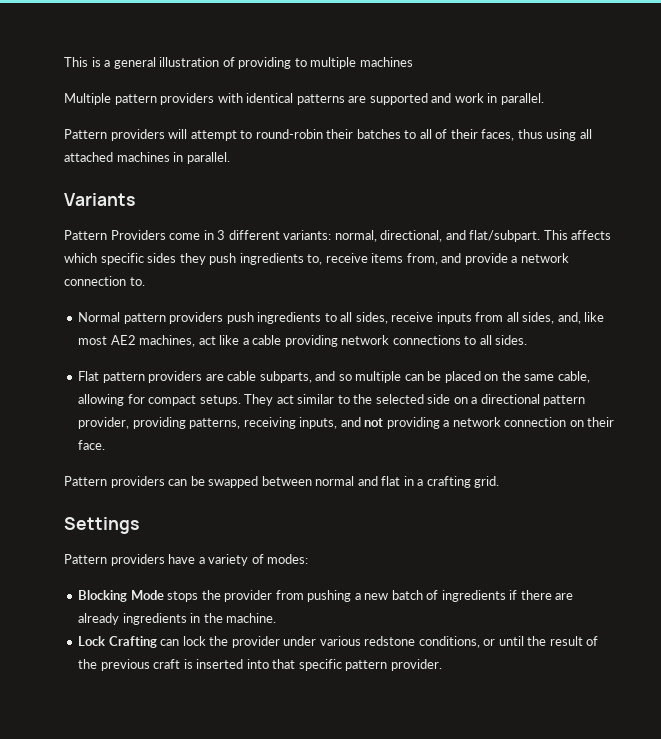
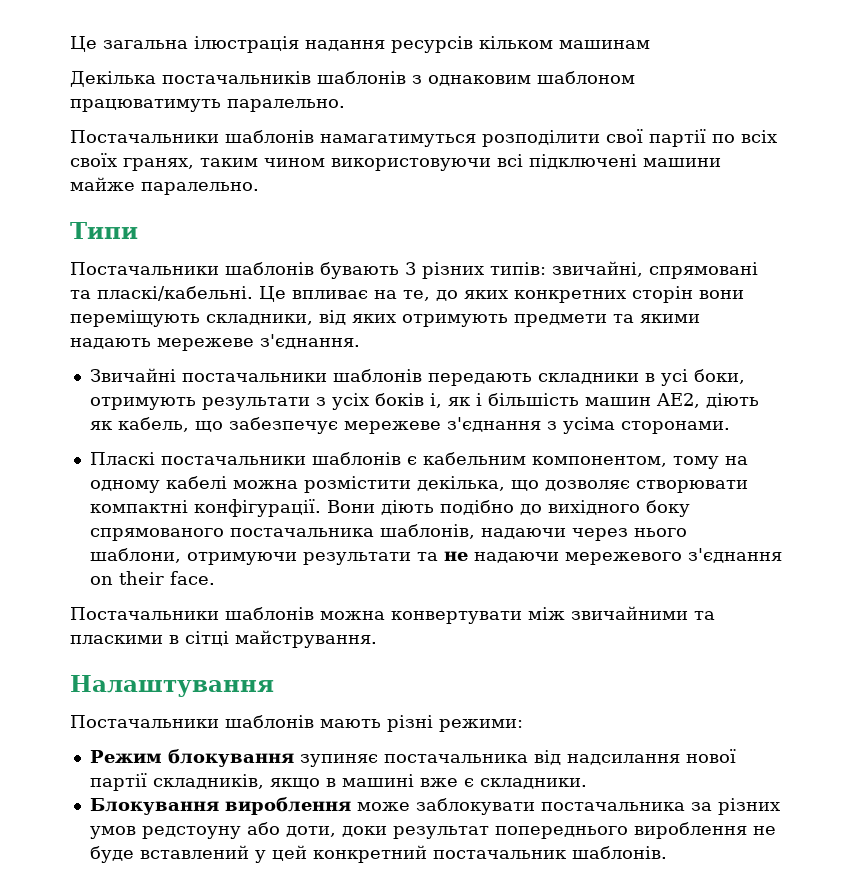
- This is a general illustration of providing to multiple machines
- Multiple pattern providers with identical patterns are supported and work in parallel.
- Pattern providers will attempt to round-robin their batches to all of their faces, thus using all attached machines in parallel.
- Variants
- Pattern Providers come in 3 different variants: normal, directional, and flat/subpart. This affects which specific sides they push ingredients to, receive items from, and provide a network connection to.
- Normal pattern providers push ingredients to all sides, receive inputs from all sides, and, like most AE2 machines, act like a cable providing network connections to all sides.
- Flat pattern providers are cable subparts, and so multiple can be placed on the same cable, allowing for compact setups. They act similar to the selected side on a directional pattern provider, providing patterns, receiving inputs, and not providing a network connection on their face.
- Pattern providers can be swapped between normal and flat in a crafting grid.
- Settings
- Pattern providers have a variety of modes:
- Blocking Mode stops the provider from pushing a new batch of ingredients if there are already ingredients in the machine.
- Lock Crafting can lock the provider under various redstone conditions, or until the result of the previous craft is inserted into that specific pattern provider.
+ Це загальна ілюстрація надання ресурсів кільком машинам
+ Декілька постачальників шаблонів з однаковим шаблоном працюватимуть паралельно.
+ Постачальники шаблонів намагатимуться розподілити свої партії по всіх своїх гранях, таким чином використовуючи всі підключені машини майже паралельно.
+ Типи
+ Постачальники шаблонів бувають 3 різних типів: звичайні, спрямовані та пласкі/кабельні. Це впливає на те, до яких конкретних сторін вони переміщують складники, від яких отримують предмети та якими надають мережеве з'єднання.
+ Звичайні постачальники шаблонів передають складники в усі боки, отримують результати з усіх боків і, як і більшість машин AE2, діють як кабель, що забезпечує мережеве з'єднання з усіма сторонами.
+ Пласкі постачальники шаблонів є кабельним компонентом, тому на одному кабелі можна розмістити декілька, що дозволяє створювати компактні конфігурації. Вони діють подібно до вихідного боку спрямованого постачальника шаблонів, надаючи через нього шаблони, отримуючи результати та не надаючи мережевого з'єднання on their face.
+ Постачальники шаблонів можна конвертувати між звичайними та пласкими в сітці майстрування.
+ Налаштування
+ Постачальники шаблонів мають різні режими:
+ Режим блокування зупиняє постачальника від надсилання нової партії складників, якщо в машині вже є складники.
+ Блокування вироблення може заблокувати постачальника за різних умов редстоуну або доти, доки результат попереднього вироблення не буде вставлений у цей конкретний постачальник шаблонів.

